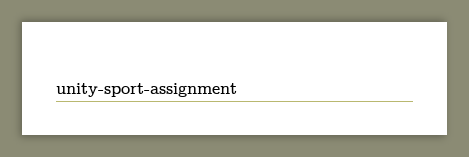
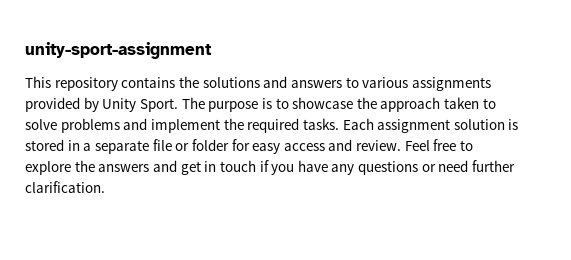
+ This repository contains the solutions and answers to various assignments provided by Unity Sport. The purpose is to showcase the approach taken to solve problems and implement the required tasks. Each assignment solution is stored in a separate file or folder for easy access and review. Feel free to explore the answers and get in touch if you have any questions or need further clarification.

